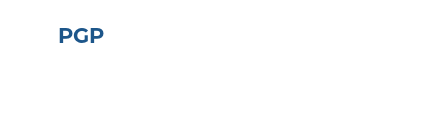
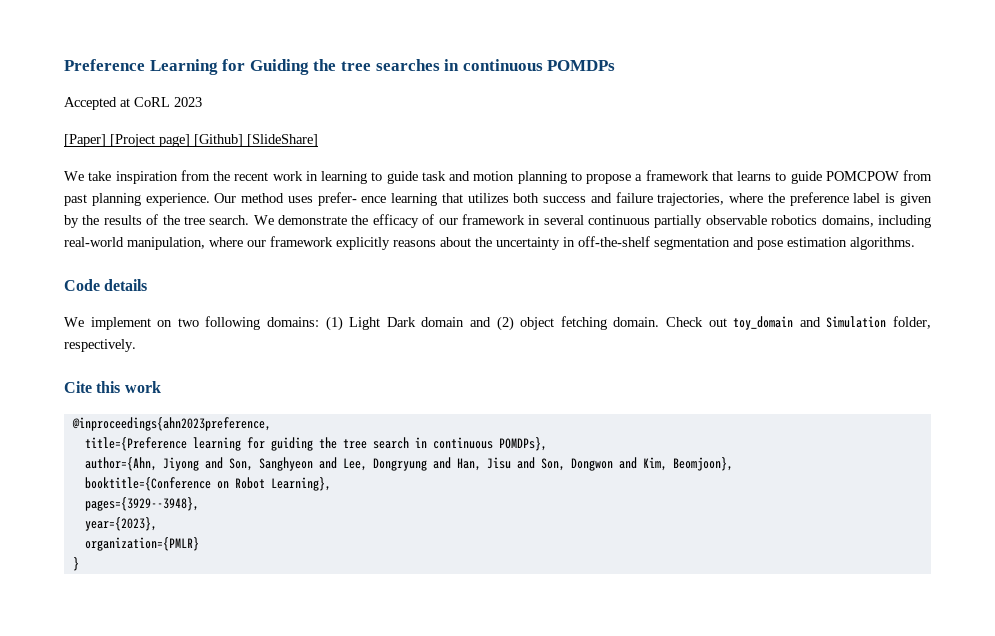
- PGP
+ Preference Learning for Guiding the tree searches in continuous POMDPs
+ Accepted at CoRL 2023
+ [Paper] [Project page] [Github] [SlideShare]
+ We take inspiration from the recent work in learning to guide task and motion planning to propose a framework that learns to guide POMCPOW from past planning experience. Our method uses prefer- ence learning that utilizes both success and failure trajectories, where the preference label is given by the results of the tree search. We demonstrate the efficacy of our framework in several continuous partially observable robotics domains, including real-world manipulation, where our framework explicitly reasons about the uncertainty in off-the-shelf segmentation and pose estimation algorithms.
+ Code details
+ We implement on two following domains: (1) Light Dark domain and (2) object fetching domain. Check out toy_domain and Simulation folder, respectively.
+ Cite this work
+ @inproceedings{ahn2023preference,
+ title={Preference learning for guiding the tree search in continuous POMDPs},
+ author={Ahn, Jiyong and Son, Sanghyeon and Lee, Dongryung and Han, Jisu and Son, Dongwon and Kim, Beomjoon},
+ booktitle={Conference on Robot Learning},
+ pages={3929--3948},
+ year={2023},
+ organization={PMLR}
+ }

